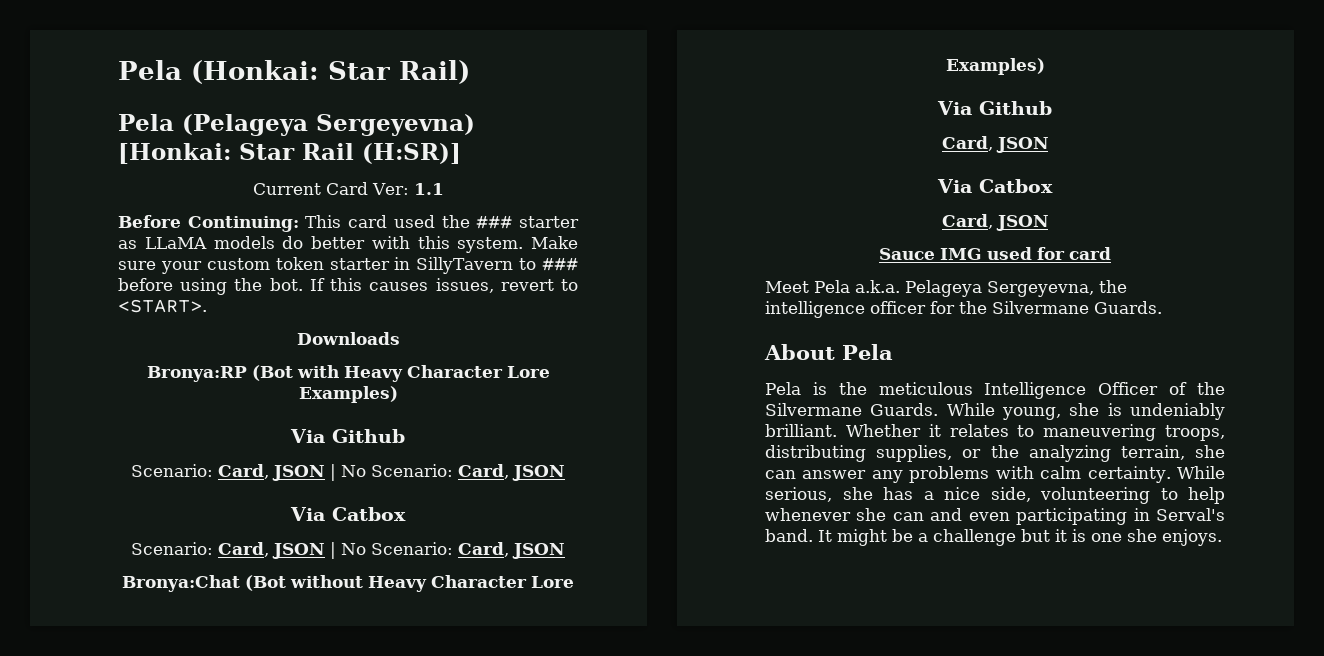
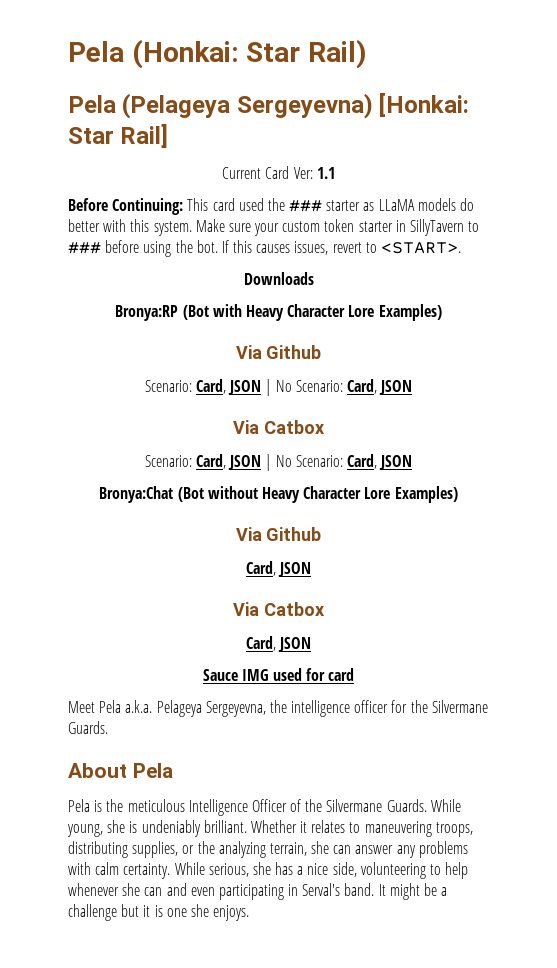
- Pela (Pelageya Sergeyevna) [Honkai: Star Rail (H:SR)]
+ Pela (Pelageya Sergeyevna) [Honkai: Star Rail]

